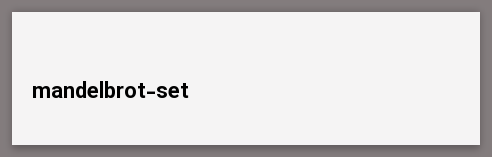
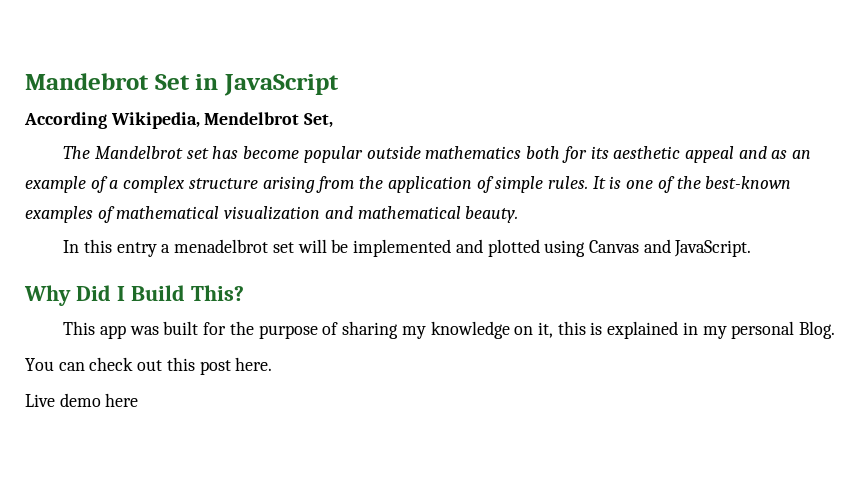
- mandelbrot-set
+ Mandebrot Set in JavaScript
+ According Wikipedia, Mendelbrot Set,
+ The Mandelbrot set has become popular outside mathematics both for its aesthetic appeal and as an example of a complex structure arising from the application of simple rules. It is one of the best-known examples of mathematical visualization and mathematical beauty.
+ In this entry a menadelbrot set will be implemented and plotted using Canvas and JavaScript.
+ Why Did I Build This?
+ This app was built for the purpose of sharing my knowledge on it, this is explained in my personal Blog.
+ You can check out this post here.
+ Live demo here

